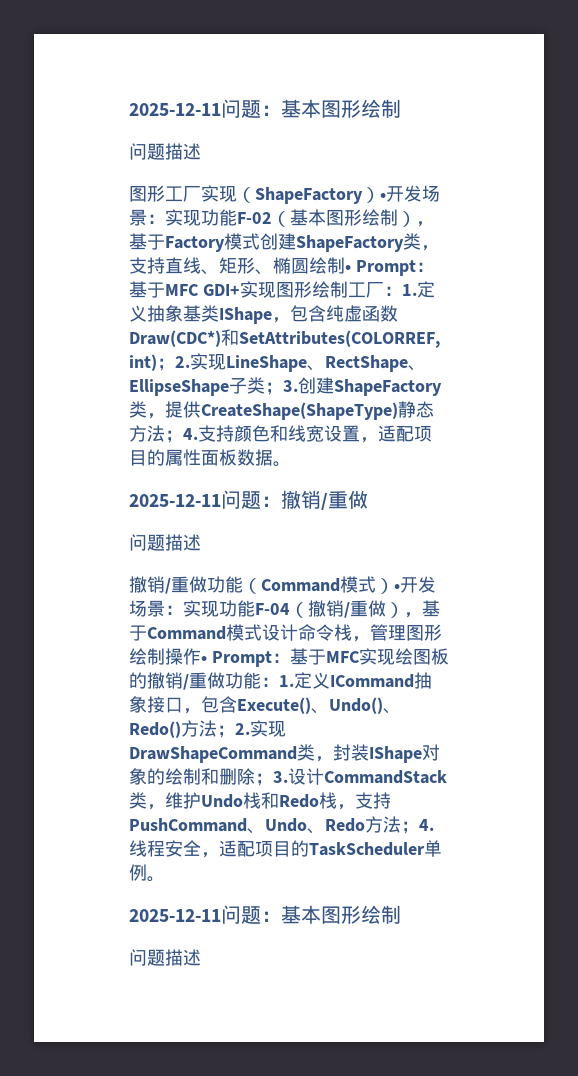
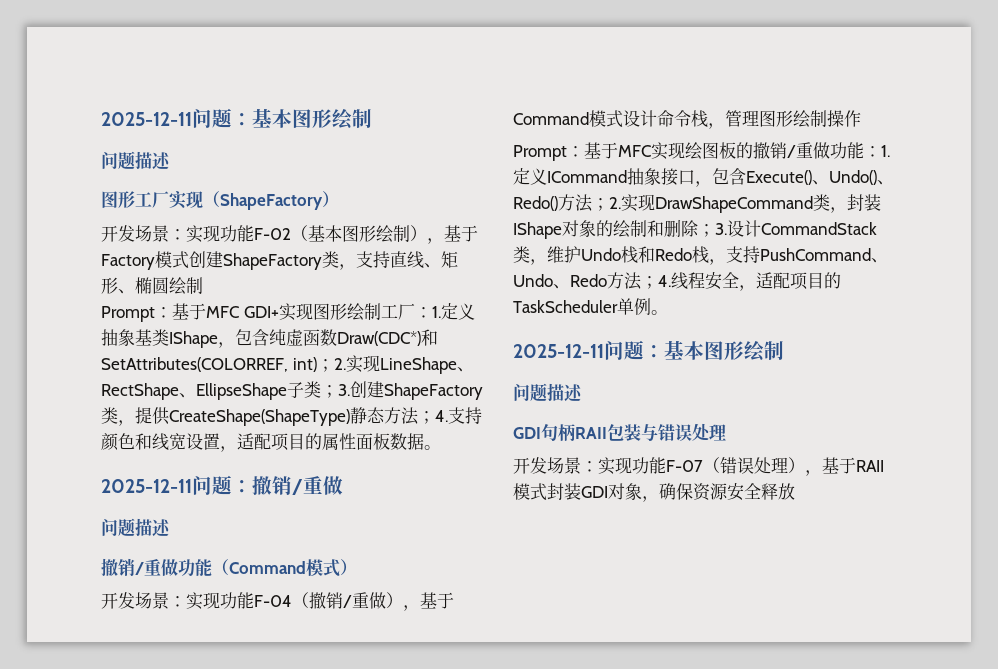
- 图形工厂实现（ShapeFactory）•开发场景：
+ 图形工厂实现（ShapeFactory）
+ 开发场景：
- 实现功能F-02（基本图形绘制），基于Factory模式创建ShapeFactory类，支持直线、矩形、椭圆绘制• Prompt：
+ 实现功能F-02（基本图形绘制），基于Factory模式创建ShapeFactory类，支持直线、矩形、椭圆绘制
+ Prompt：
- 撤销/重做功能（Command模式）•开发场景：
+ 撤销/重做功能（Command模式）
+ 开发场景：
- 实现功能F-04（撤销/重做），基于Command模式设计命令栈，管理图形绘制操作• Prompt：
+ 实现功能F-04（撤销/重做），基于Command模式设计命令栈，管理图形绘制操作
+ Prompt：
+ GDI句柄RAII包装与错误处理
+ 开发场景：实现功能F-07（错误处理），基于RAII模式封装GDI对象，确保资源安全释放

